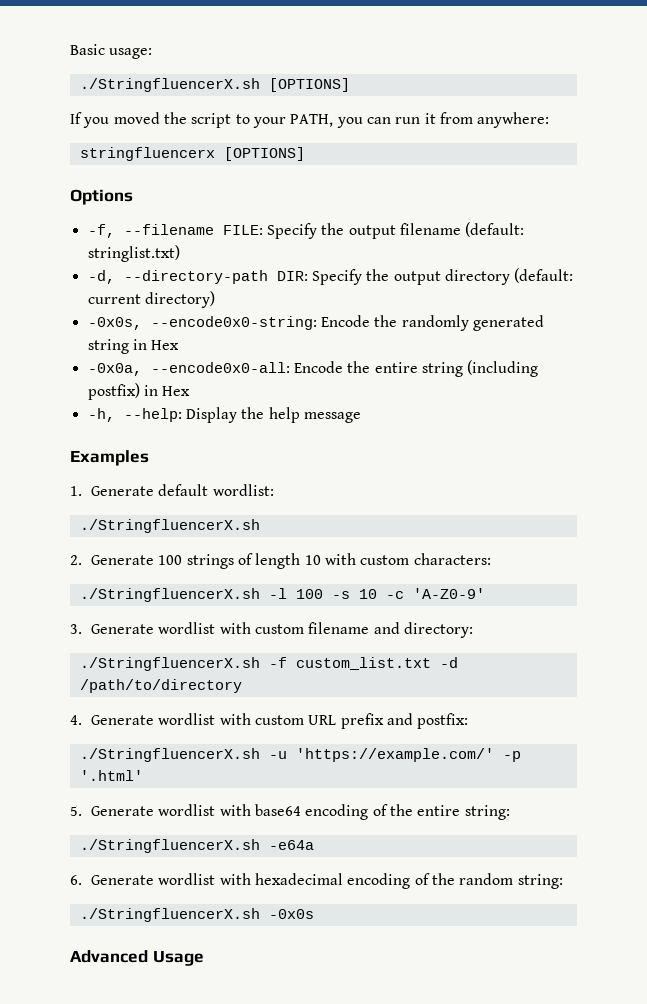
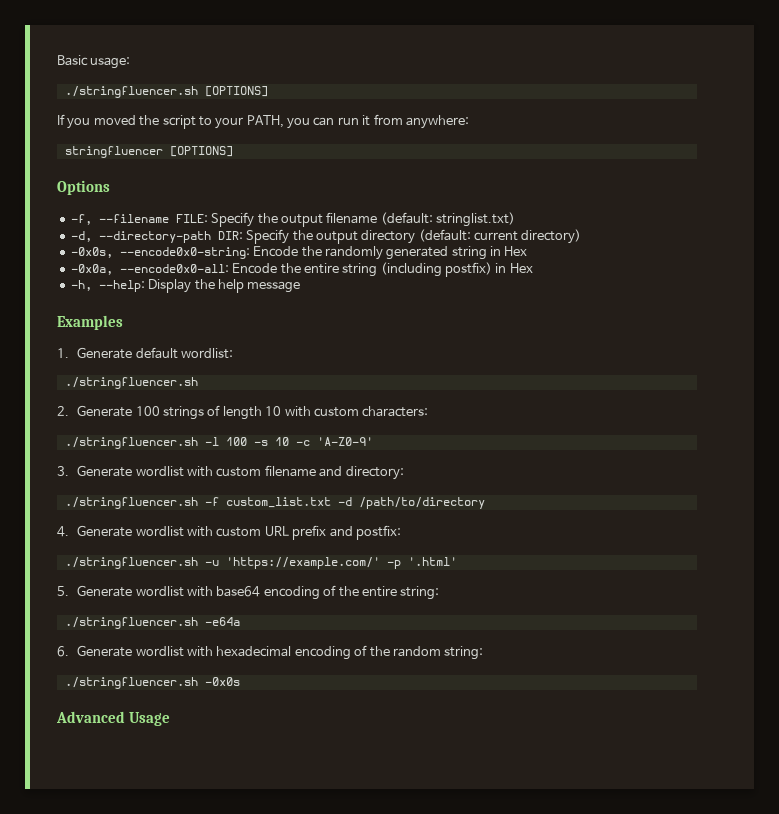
- ./StringfluencerX.sh [OPTIONS]
+ ./stringfluencer.sh [OPTIONS]
- stringfluencerx [OPTIONS]
+ stringfluencer [OPTIONS]
  1. Generate default wordlist:
- ./StringfluencerX.sh
+ ./stringfluencer.sh
- ./StringfluencerX.sh -l 100 -s 10 -c 'A-Z0-9'
+ ./stringfluencer.sh -l 100 -s 10 -c 'A-Z0-9'
- ./StringfluencerX.sh -f custom_list.txt -d /path/to/directory
+ ./stringfluencer.sh -f custom_list.txt -d /path/to/directory
- ./StringfluencerX.sh -u 'https://example.com/' -p '.html'
+ ./stringfluencer.sh -u 'https://example.com/' -p '.html'
- ./StringfluencerX.sh -e64a
+ ./stringfluencer.sh -e64a
- ./StringfluencerX.sh -0x0s
+ ./stringfluencer.sh -0x0s

